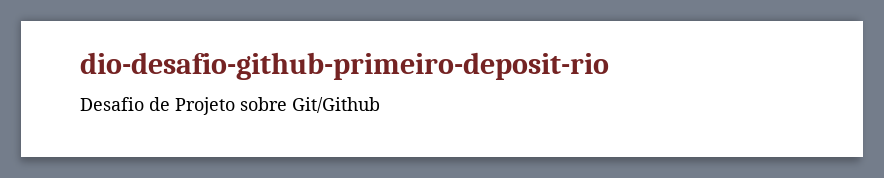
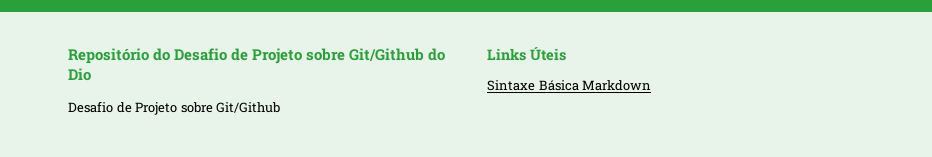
- dio-desafio-github-primeiro-deposit-rio
+ Repositório do Desafio de Projeto sobre Git/Github do Dio
  Desafio de Projeto sobre Git/Github
+ Links Úteis
+ Sintaxe Básica Markdown

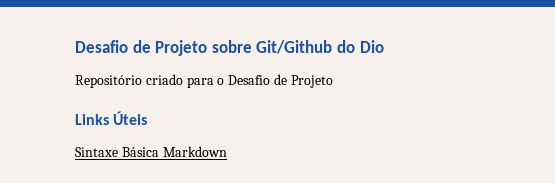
- Repositório do Desafio de Projeto sobre Git/Github do Dio
- Desafio de Projeto sobre Git/Github
+ Desafio de Projeto sobre Git/Github do Dio
+ Repositório criado para o Desafio de Projeto

